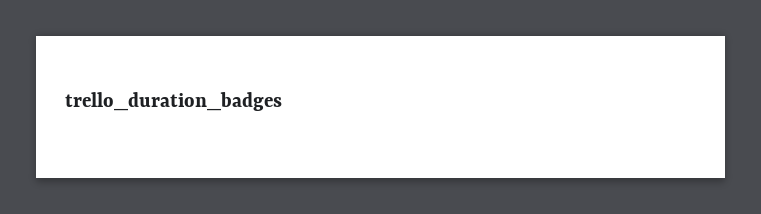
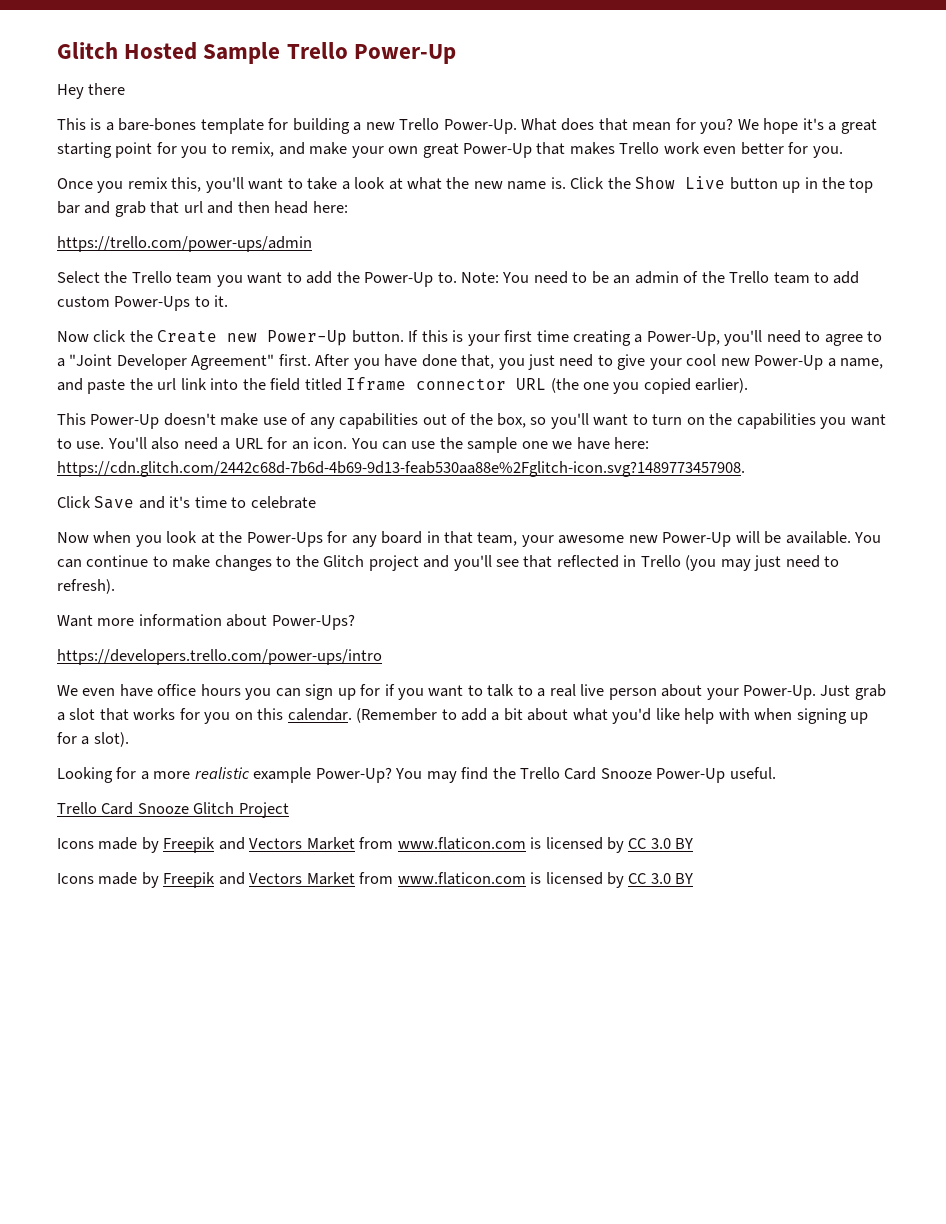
- trello_duration_badges
+ Glitch Hosted Sample Trello Power-Up
+ Hey there
+ This is a bare-bones template for building a new Trello Power-Up. What does that mean for you? We hope it's a great starting point for you to remix, and make your own great Power-Up that makes Trello work even better for you.
+ Once you remix this, you'll want to take a look at what the new name is. Click the Show Live button up in the top bar and grab that url and then head here:
+ https://trello.com/power-ups/admin
+ Select the Trello team you want to add the Power-Up to. Note: You need to be an admin of the Trello team to add custom Power-Ups to it.
+ Now click the Create new Power-Up button. If this is your first time creating a Power-Up, you'll need to agree to a "Joint Developer Agreement" first. After you have done that, you just need to give your cool new Power-Up a name, and paste the url link into the field titled Iframe connector URL (the one you copied earlier).
+ This Power-Up doesn't make use of any capabilities out of the box, so you'll want to turn on the capabilities you want to use. You'll also need a URL for an icon. You can use the sample one we have here: https://cdn.glitch.com/2442c68d-7b6d-4b69-9d13-feab530aa88e%2Fglitch-icon.svg?1489773457908.
+ Click Save and it's time to celebrate
+ Now when you look at the Power-Ups for any board in that team, your awesome new Power-Up will be available. You can continue to make changes to the Glitch project and you'll see that reflected in Trello (you may just need to refresh).
+ Want more information about Power-Ups?
+ https://developers.trello.com/power-ups/intro
+ We even have office hours you can sign up for if you want to talk to a real live person about your Power-Up. Just grab a slot that works for you on this calendar. (Remember to add a bit about what you'd like help with when signing up for a slot).
+ Looking for a more realistic example Power-Up? You may find the Trello Card Snooze Power-Up useful.
+ Trello Card Snooze Glitch Project
+ Icons made by Freepik and Vectors Market from www.flaticon.com is licensed by CC 3.0 BY
+ Icons made by Freepik and Vectors Market from www.flaticon.com is licensed by CC 3.0 BY

